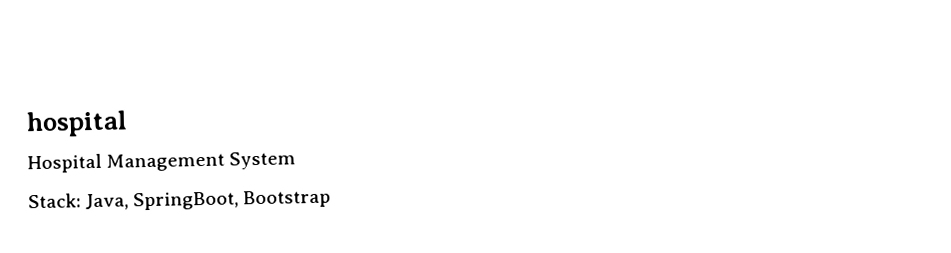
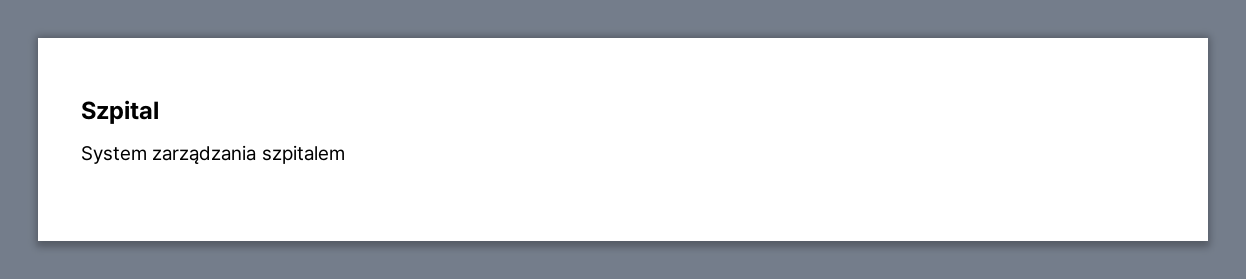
- hospital
- Hospital Management System
- Stack: Java, SpringBoot, Bootstrap
+ Szpital
+ System zarządzania szpitalem

